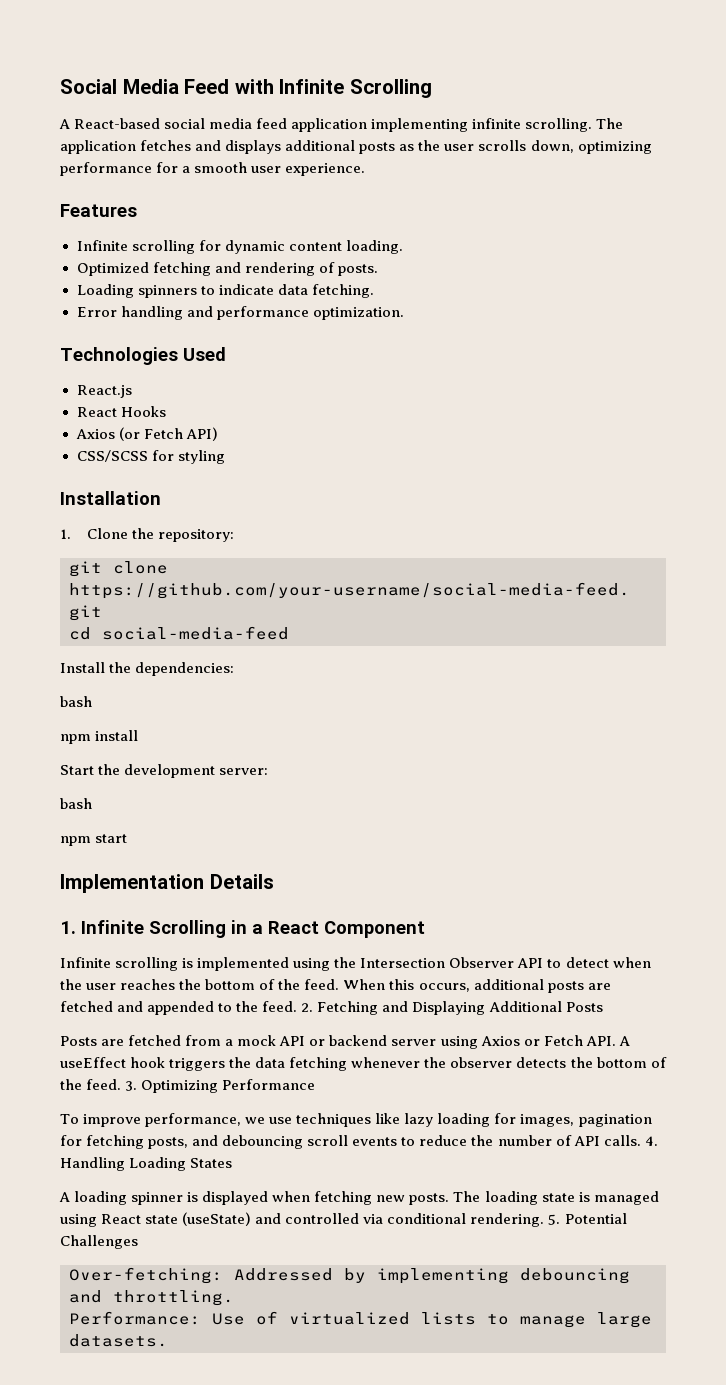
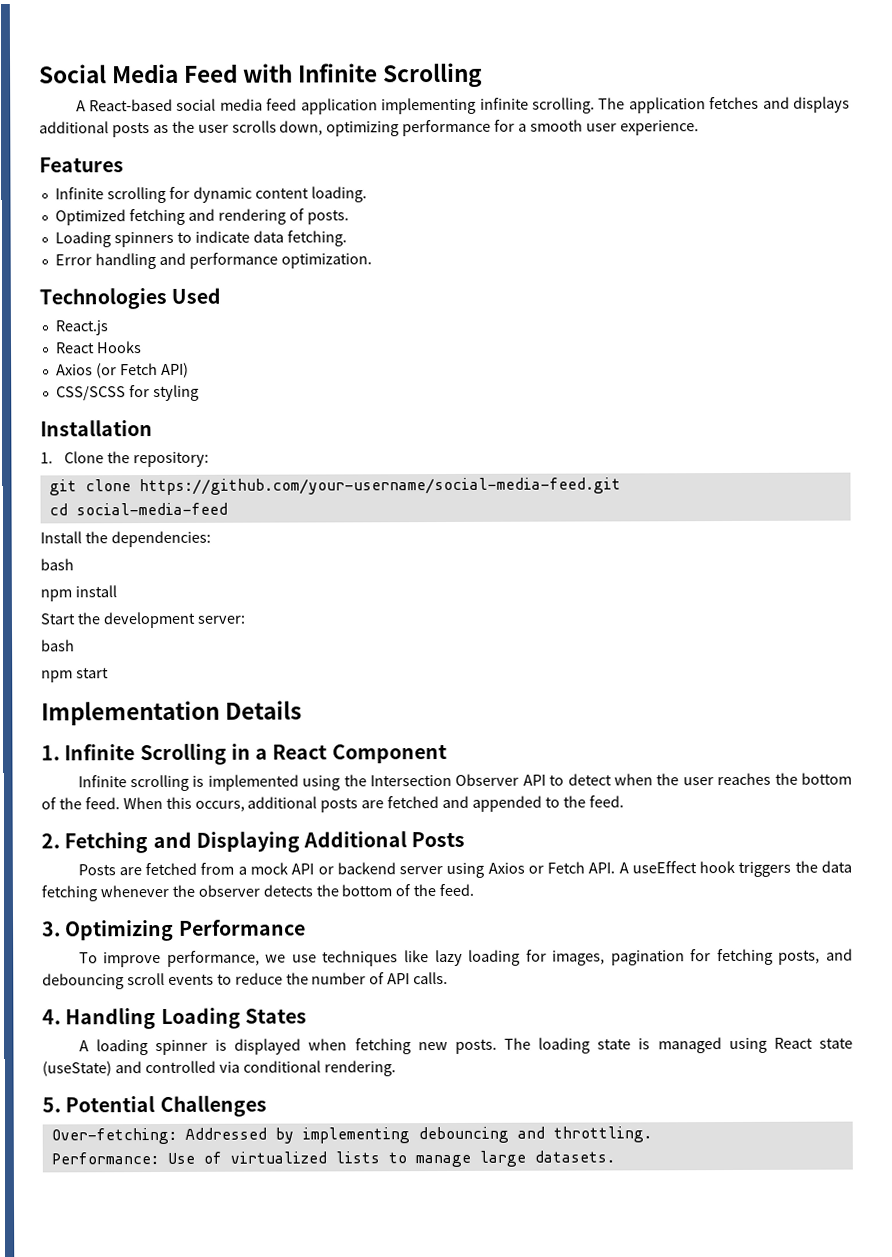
- When this occurs, additional posts are fetched and appended to the feed. 2. Fetching and Displaying Additional Posts
+ When this occurs, additional posts are fetched and appended to the feed.
+ 2. Fetching and Displaying Additional Posts
- Posts are fetched from a mock API or backend server using Axios or Fetch API. A useEffect hook triggers the data fetching whenever the observer detects the bottom of the feed. 3. Optimizing Performance
+ Posts are fetched from a mock API or backend server using Axios or Fetch API. A useEffect hook triggers the data fetching whenever the observer detects the bottom of the feed.
+ 3. Optimizing Performance
- To improve performance, we use techniques like lazy loading for images, pagination for fetching posts, and debouncing scroll events to reduce the number of API calls. 4. Handling Loading States
+ To improve performance, we use techniques like lazy loading for images, pagination for fetching posts, and debouncing scroll events to reduce the number of API calls.
+ 4. Handling Loading States
- The loading state is managed using React state (useState) and controlled via conditional rendering. 5. Potential Challenges
+ The loading state is managed using React state (useState) and controlled via conditional rendering.
+ 5. Potential Challenges

